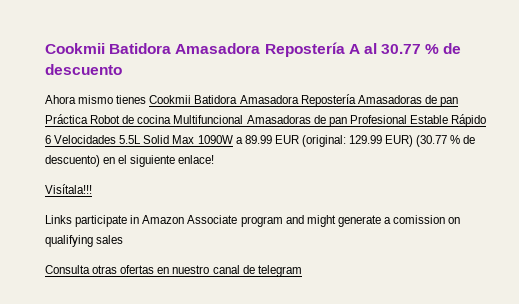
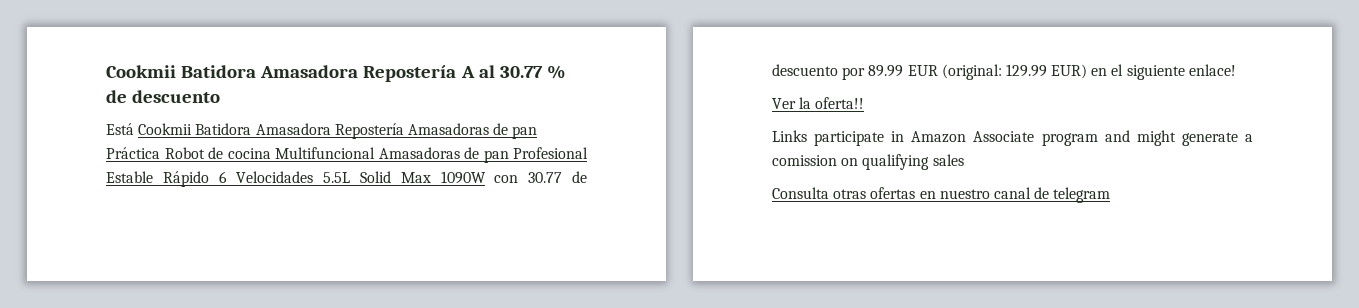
- Ahora mismo tienes Cookmii Batidora Amasadora Repostería Amasadoras de pan Práctica Robot de cocina Multifuncional Amasadoras de pan Profesional Estable Rápido 6 Velocidades 5.5L Solid Max 1090W a 89.99 EUR (original: 129.99 EUR) (30.77 % de descuento) en el siguiente enlace!
+ Está Cookmii Batidora Amasadora Repostería Amasadoras de pan Práctica Robot de cocina Multifuncional Amasadoras de pan Profesional Estable Rápido 6 Velocidades 5.5L Solid Max 1090W con 30.77 de descuento por 89.99 EUR (original: 129.99 EUR) en el siguiente enlace!
- Visítala!!!
+ Ver la oferta!!

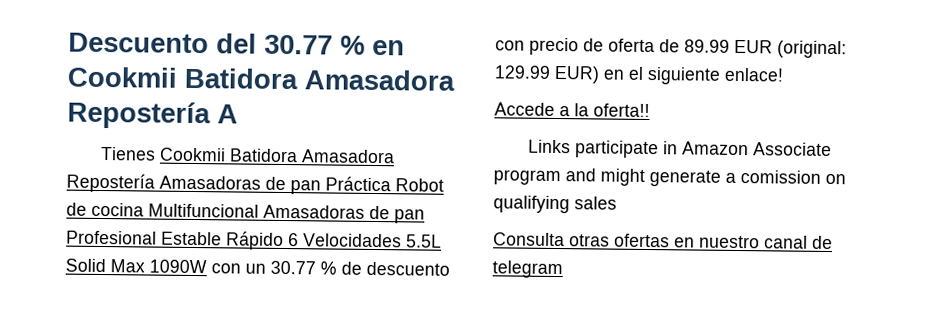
- Cookmii Batidora Amasadora Repostería A al 30.77 % de descuento
- Está Cookmii Batidora Amasadora Repostería Amasadoras de pan Práctica Robot de cocina Multifuncional Amasadoras de pan Profesional Estable Rápido 6 Velocidades 5.5L Solid Max 1090W con 30.77 de descuento por 89.99 EUR (original: 129.99 EUR) en el siguiente enlace!
+ Descuento del 30.77 % en Cookmii Batidora Amasadora Repostería A
+ Tienes Cookmii Batidora Amasadora Repostería Amasadoras de pan Práctica Robot de cocina Multifuncional Amasadoras de pan Profesional Estable Rápido 6 Velocidades 5.5L Solid Max 1090W con un 30.77 % de descuento con precio de oferta de 89.99 EUR (original: 129.99 EUR) en el siguiente enlace!
- Ver la oferta!!
+ Accede a la oferta!!

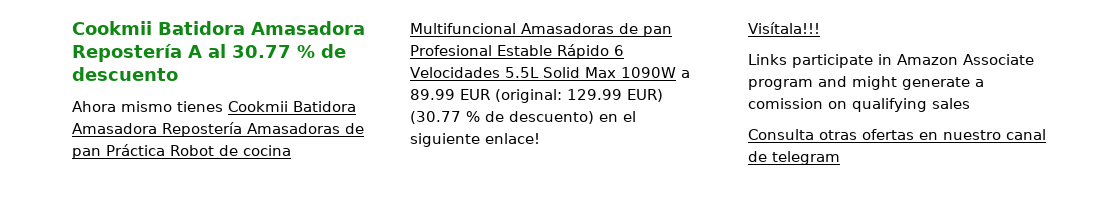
- Descuento del 30.77 % en Cookmii Batidora Amasadora Repostería A
- Tienes Cookmii Batidora Amasadora Repostería Amasadoras de pan Práctica Robot de cocina Multifuncional Amasadoras de pan Profesional Estable Rápido 6 Velocidades 5.5L Solid Max 1090W con un 30.77 % de descuento con precio de oferta de 89.99 EUR (original: 129.99 EUR) en el siguiente enlace!
+ Cookmii Batidora Amasadora Repostería A al 30.77 % de descuento
+ Ahora mismo tienes Cookmii Batidora Amasadora Repostería Amasadoras de pan Práctica Robot de cocina Multifuncional Amasadoras de pan Profesional Estable Rápido 6 Velocidades 5.5L Solid Max 1090W a 89.99 EUR (original: 129.99 EUR) (30.77 % de descuento) en el siguiente enlace!
- Accede a la oferta!!
+ Visítala!!!

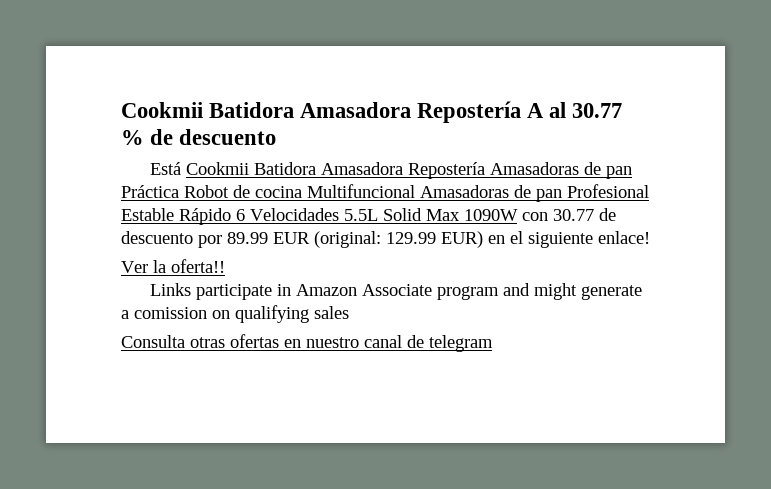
- Ahora mismo tienes Cookmii Batidora Amasadora Repostería Amasadoras de pan Práctica Robot de cocina Multifuncional Amasadoras de pan Profesional Estable Rápido 6 Velocidades 5.5L Solid Max 1090W a 89.99 EUR (original: 129.99 EUR) (30.77 % de descuento) en el siguiente enlace!
+ Está Cookmii Batidora Amasadora Repostería Amasadoras de pan Práctica Robot de cocina Multifuncional Amasadoras de pan Profesional Estable Rápido 6 Velocidades 5.5L Solid Max 1090W con 30.77 de descuento por 89.99 EUR (original: 129.99 EUR) en el siguiente enlace!
- Visítala!!!
+ Ver la oferta!!

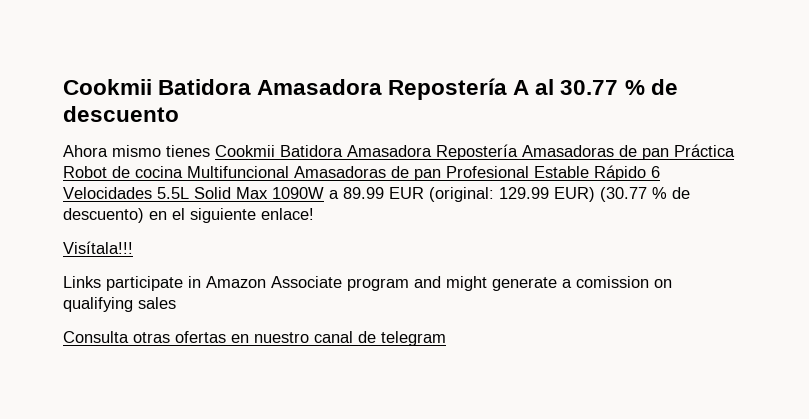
- Está Cookmii Batidora Amasadora Repostería Amasadoras de pan Práctica Robot de cocina Multifuncional Amasadoras de pan Profesional Estable Rápido 6 Velocidades 5.5L Solid Max 1090W con 30.77 de descuento por 89.99 EUR (original: 129.99 EUR) en el siguiente enlace!
+ Ahora mismo tienes Cookmii Batidora Amasadora Repostería Amasadoras de pan Práctica Robot de cocina Multifuncional Amasadoras de pan Profesional Estable Rápido 6 Velocidades 5.5L Solid Max 1090W a 89.99 EUR (original: 129.99 EUR) (30.77 % de descuento) en el siguiente enlace!
- Ver la oferta!!
+ Visítala!!!

